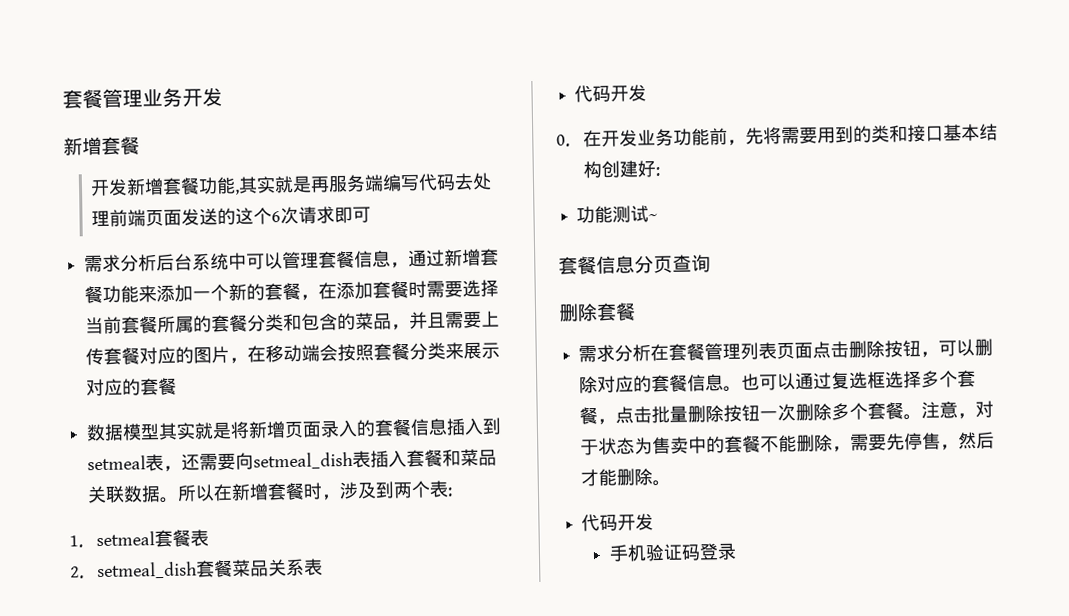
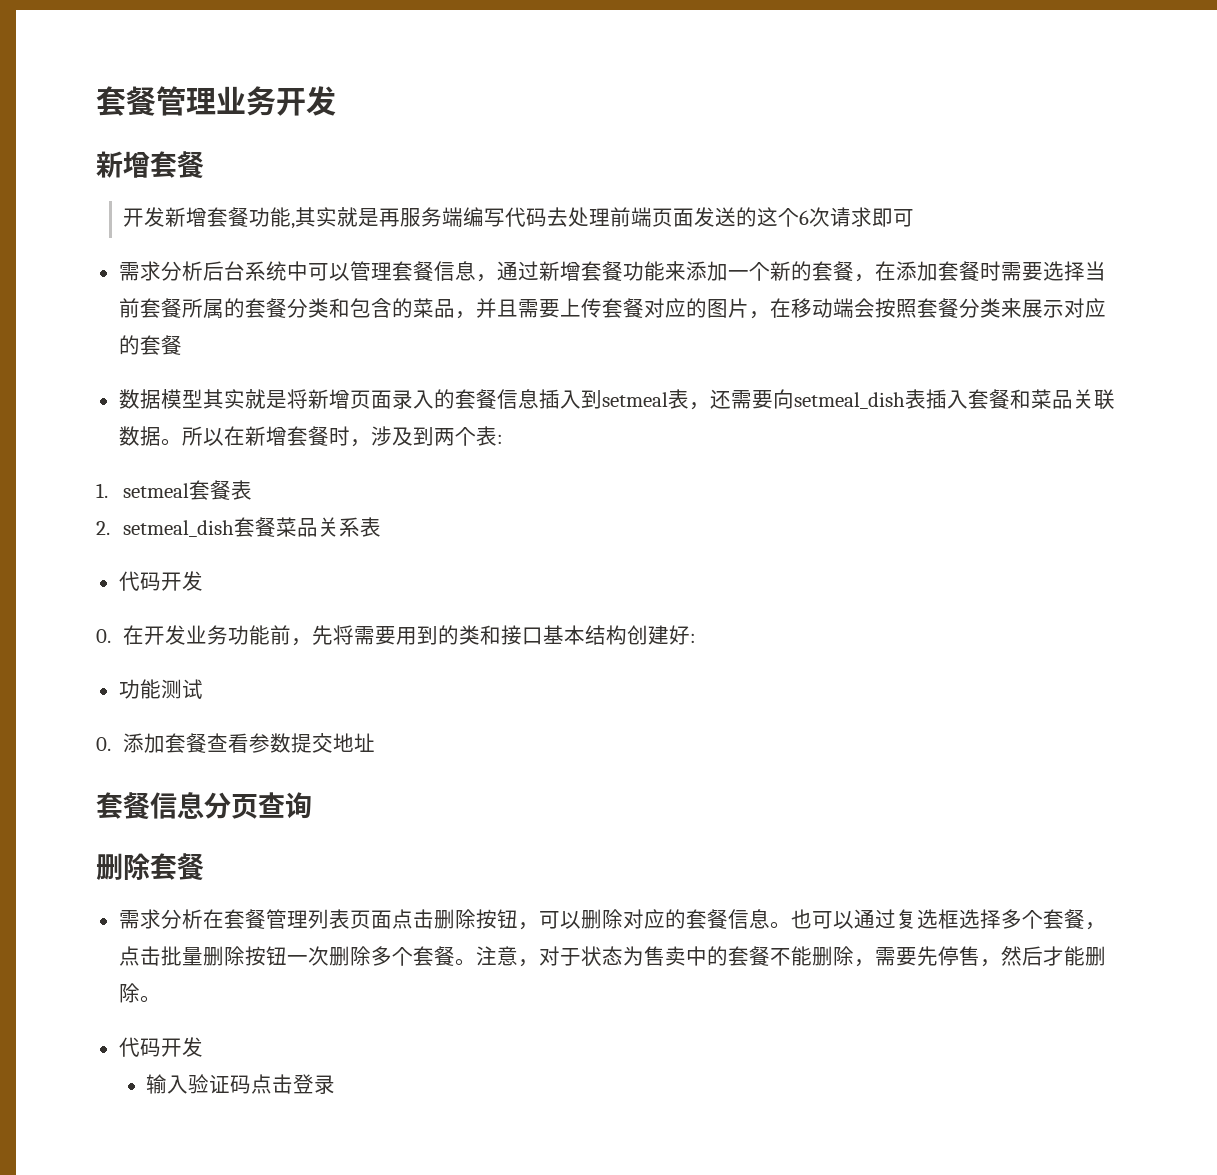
- 功能测试~
+ 功能测试
+ 0.添加套餐查看参数提交地址
- 手机验证码登录
+ 输入验证码点击登录

